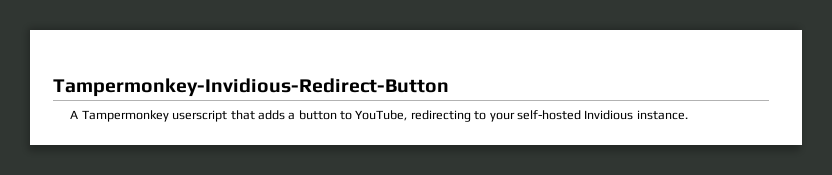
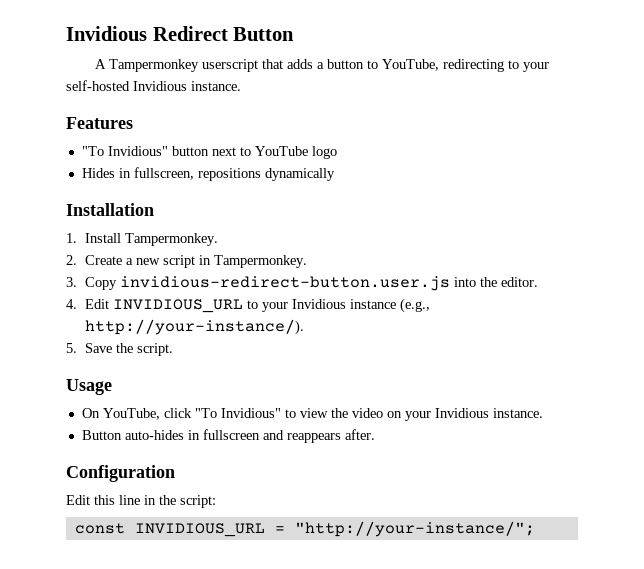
- Tampermonkey-Invidious-Redirect-Button
+ Invidious Redirect Button
+ Features
+ "To Invidious" button next to YouTube logo
+ Hides in fullscreen, repositions dynamically
+ Installation
+ 1. Install Tampermonkey.
+ 2. Create a new script in Tampermonkey.
+ 3. Copy invidious-redirect-button.user.js into the editor.
+ 4. Edit INVIDIOUS_URL to your Invidious instance (e.g., http://your-instance/).
+ 5. Save the script.
+ Usage
+ On YouTube, click "To Invidious" to view the video on your Invidious instance.
+ Button auto-hides in fullscreen and reappears after.
+ Configuration
+ Edit this line in the script:
+ const INVIDIOUS_URL = "http://your-instance/";

